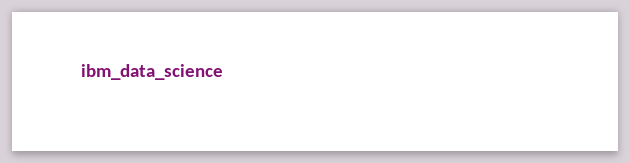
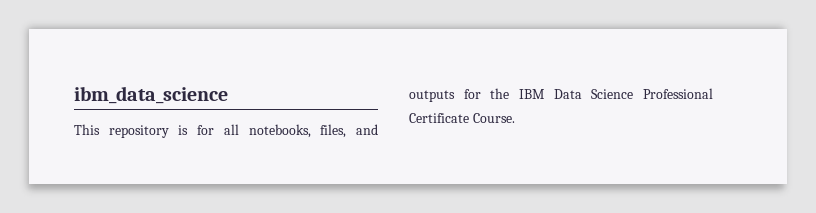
+ This repository is for all notebooks, files, and outputs for the IBM Data Science Professional Certificate Course.

